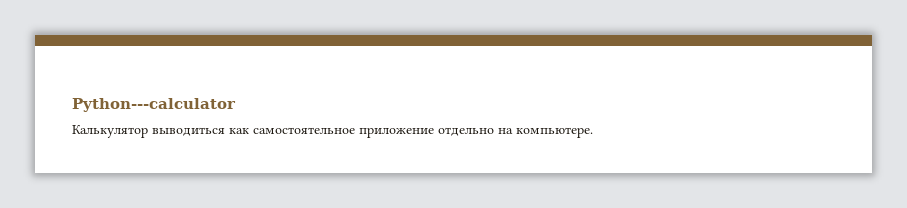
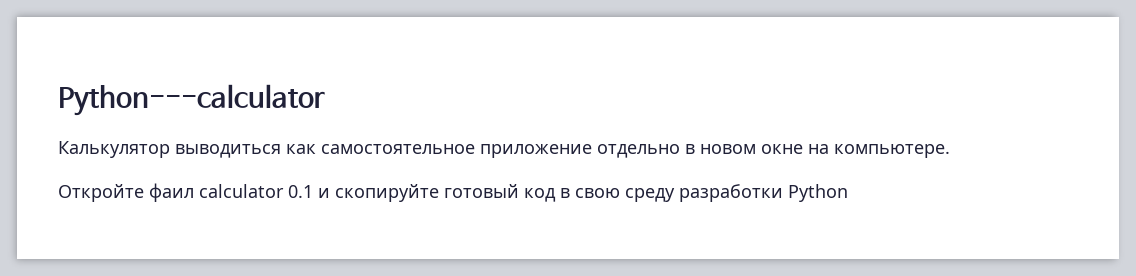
- Калькулятор выводиться как самостоятельное приложение отдельно на компьютере.
+ Калькулятор выводиться как самостоятельное приложение отдельно в новом окне на компьютере.
+ Откройте фаил calculator 0.1 и скопируйте готовый код в свою среду разработки Python

